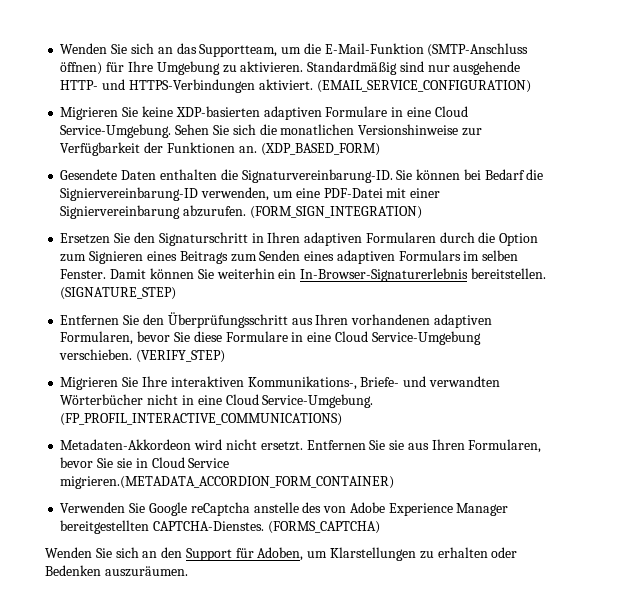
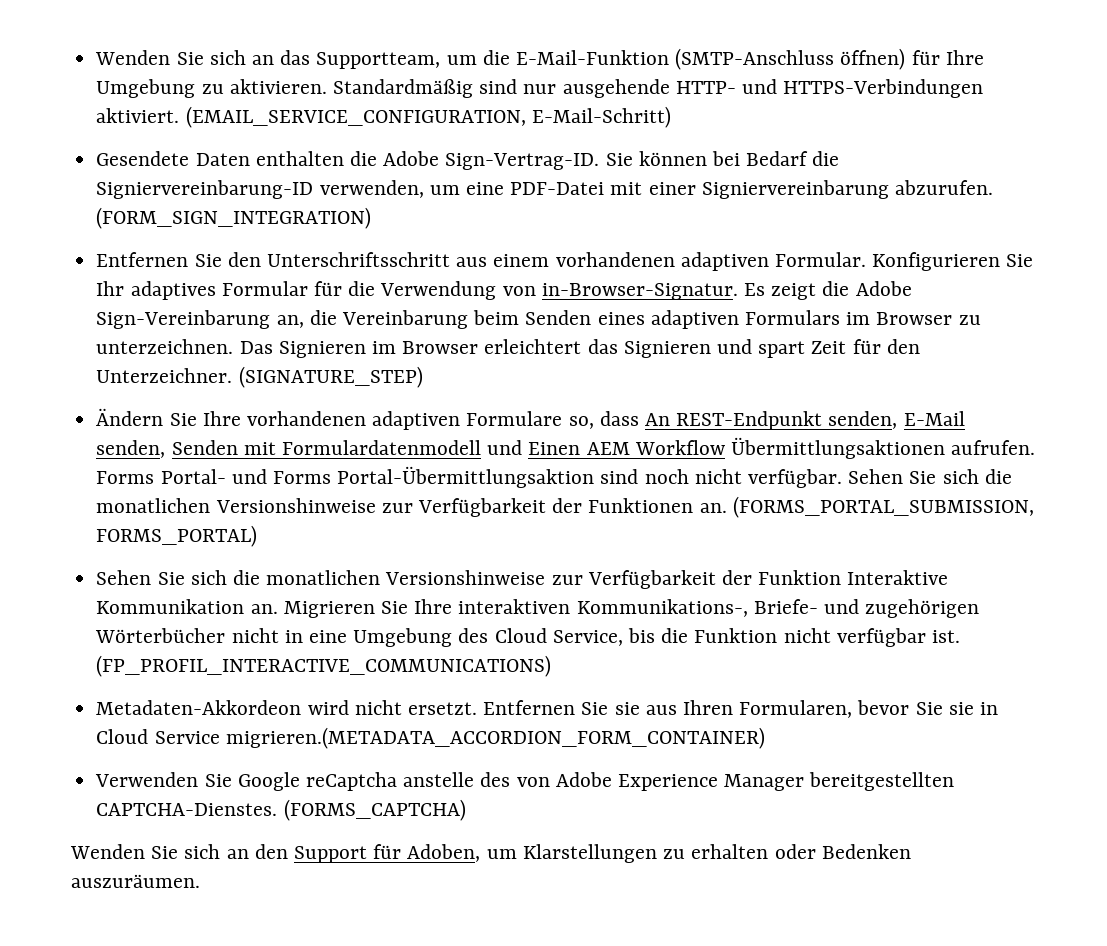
- (EMAIL_SERVICE_CONFIGURATION)
- Migrieren Sie keine XDP-basierten adaptiven Formulare in eine Cloud Service-Umgebung. Sehen Sie sich die monatlichen Versionshinweise zur Verfügbarkeit der Funktionen an. (XDP_BASED_FORM)
+ (EMAIL_SERVICE_CONFIGURATION, E-Mail-Schritt)
- Gesendete Daten enthalten die Signaturvereinbarung-ID.
+ Gesendete Daten enthalten die Adobe Sign-Vertrag-ID.
- Ersetzen Sie den Signaturschritt in Ihren adaptiven Formularen durch die Option zum Signieren eines Beitrags zum Senden eines adaptiven Formulars im selben Fenster. Damit können Sie weiterhin ein In-Browser-Signaturerlebnis bereitstellen. (SIGNATURE_STEP)
- Entfernen Sie den Überprüfungsschritt aus Ihren vorhandenen adaptiven Formularen, bevor Sie diese Formulare in eine Cloud Service-Umgebung verschieben. (VERIFY_STEP)
- Migrieren Sie Ihre interaktiven Kommunikations-, Briefe- und verwandten Wörterbücher nicht in eine Cloud Service-Umgebung.
+ Entfernen Sie den Unterschriftsschritt aus einem vorhandenen adaptiven Formular. Konfigurieren Sie Ihr adaptives Formular für die Verwendung von in-Browser-Signatur. Es zeigt die Adobe Sign-Vereinbarung an, die Vereinbarung beim Senden eines adaptiven Formulars im Browser zu unterzeichnen. Das Signieren im Browser erleichtert das Signieren und spart Zeit für den Unterzeichner. (SIGNATURE_STEP)
+ Ändern Sie Ihre vorhandenen adaptiven Formulare so, dass An REST-Endpunkt senden, E-Mail senden, Senden mit Formulardatenmodell und Einen AEM Workflow Übermittlungsaktionen aufrufen. Forms Portal- und Forms Portal-Übermittlungsaktion sind noch nicht verfügbar. Sehen Sie sich die monatlichen Versionshinweise zur Verfügbarkeit der Funktionen an. (FORMS_PORTAL_SUBMISSION, FORMS_PORTAL)
+ Sehen Sie sich die monatlichen Versionshinweise zur Verfügbarkeit der Funktion Interaktive Kommunikation an. Migrieren Sie Ihre interaktiven Kommunikations-, Briefe- und zugehörigen Wörterbücher nicht in eine Umgebung des Cloud Service, bis die Funktion nicht verfügbar ist.

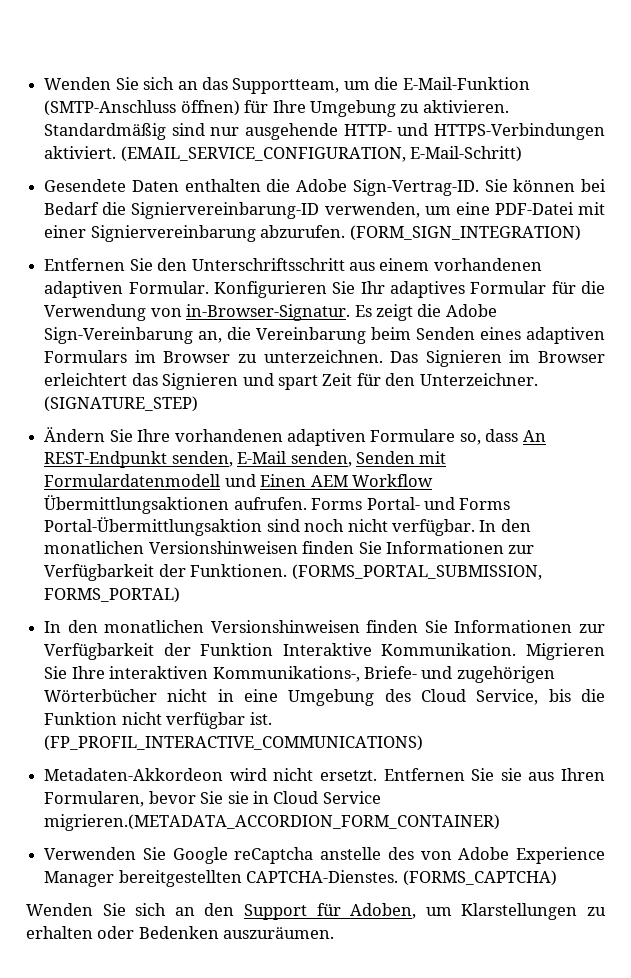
- Sehen Sie sich die monatlichen Versionshinweise zur Verfügbarkeit der Funktionen an.
+ In den monatlichen Versionshinweisen finden Sie Informationen zur Verfügbarkeit der Funktionen.
- Sehen Sie sich die monatlichen Versionshinweise zur Verfügbarkeit der Funktion Interaktive Kommunikation an.
+ In den monatlichen Versionshinweisen finden Sie Informationen zur Verfügbarkeit der Funktion Interaktive Kommunikation.

